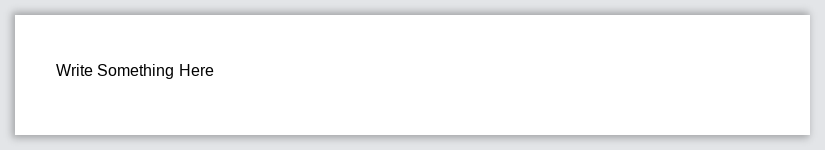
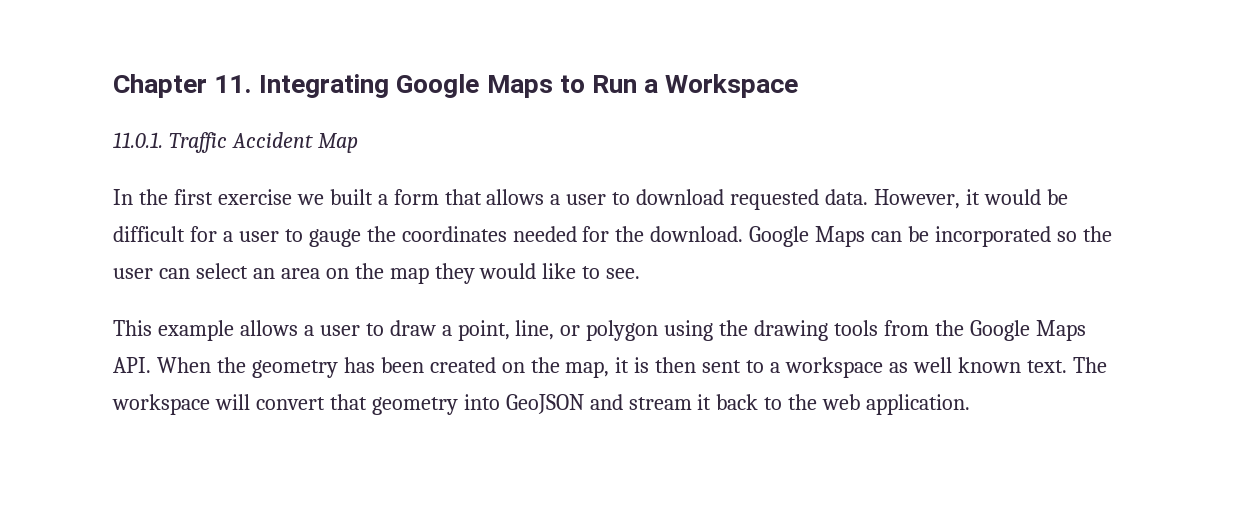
- Write Something Here
+ Chapter 11. Integrating Google Maps to Run a Workspace
+ 11.0.1. Traffic Accident Map
+ In the first exercise we built a form that allows a user to download requested data. However, it would be difficult for a user to gauge the coordinates needed for the download. Google Maps can be incorporated so the user can select an area on the map they would like to see.
+ This example allows a user to draw a point, line, or polygon using the drawing tools from the Google Maps API. When the geometry has been created on the map, it is then sent to a workspace as well known text. The workspace will convert that geometry into GeoJSON and stream it back to the web application.

